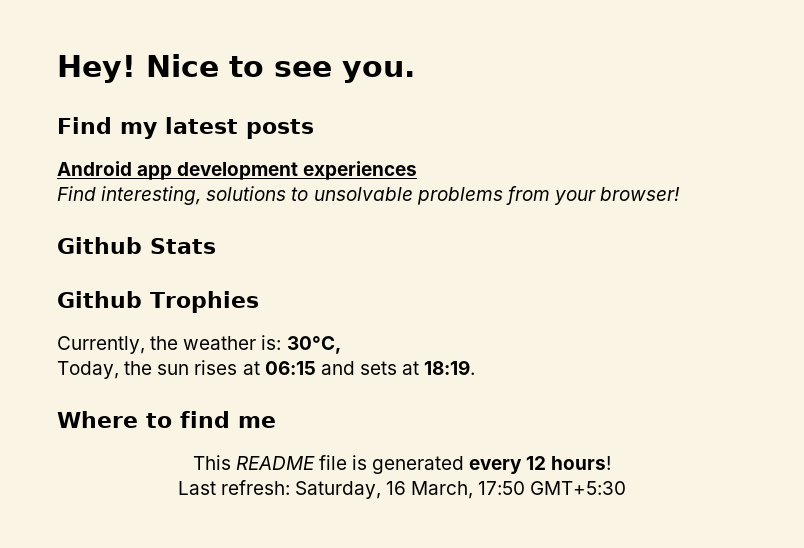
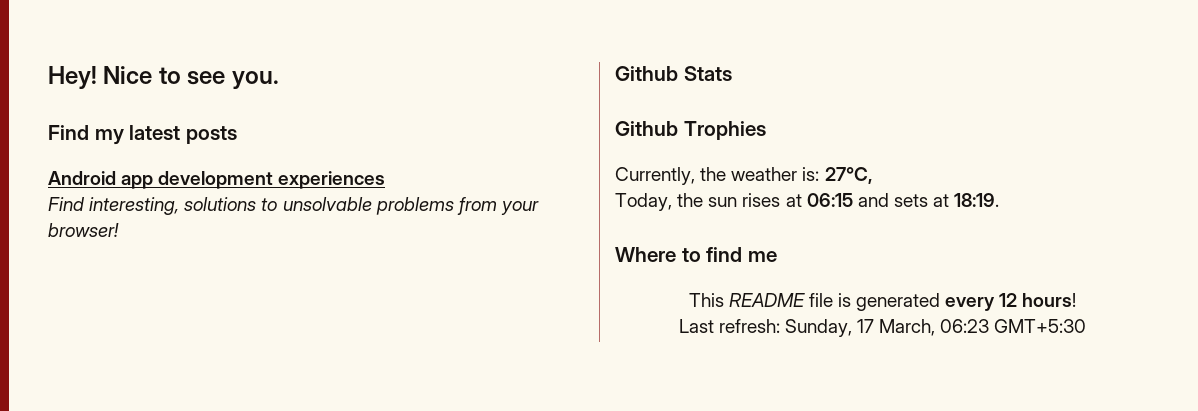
- Currently, the weather is: 30°C,
+ Currently, the weather is: 27°C,
- Last refresh: Saturday, 16 March, 17:50 GMT+5:30
+ Last refresh: Sunday, 17 March, 06:23 GMT+5:30

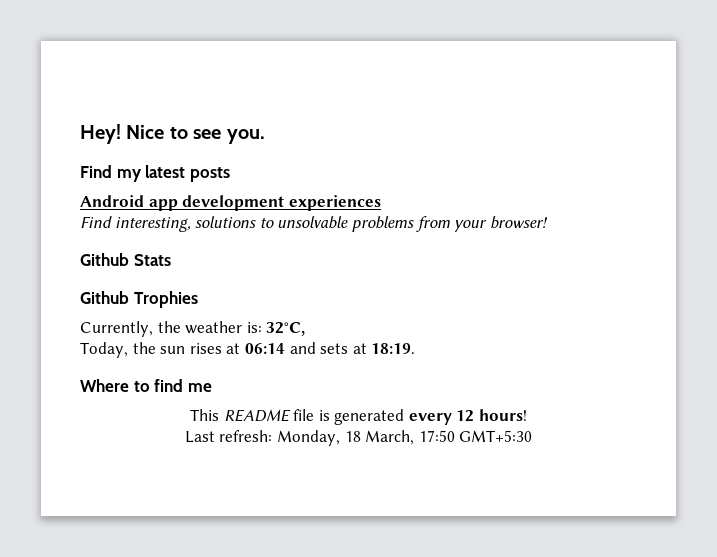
- Currently, the weather is: 27°C,
+ Currently, the weather is: 32°C,
- Today, the sun rises at 06:15 and sets at 18:19.
+ Today, the sun rises at 06:14 and sets at 18:19.
- Last refresh: Sunday, 17 March, 06:23 GMT+5:30
+ Last refresh: Monday, 18 March, 17:50 GMT+5:30

